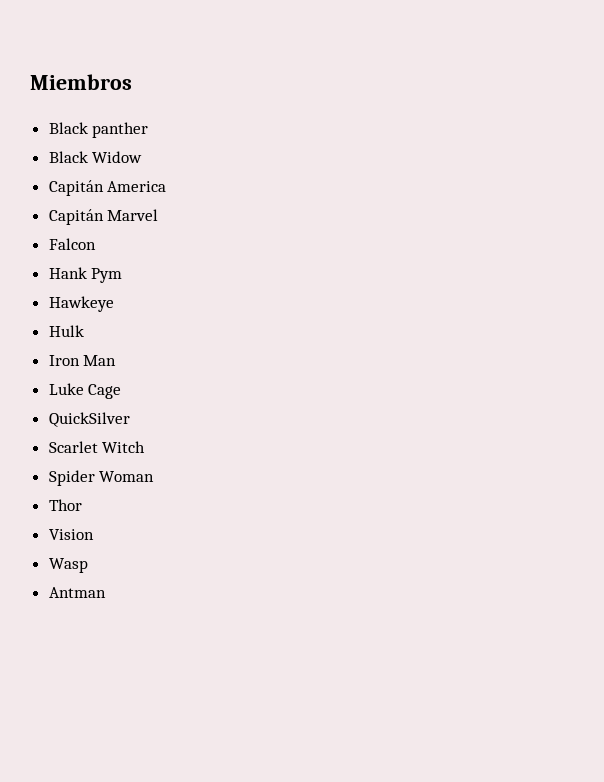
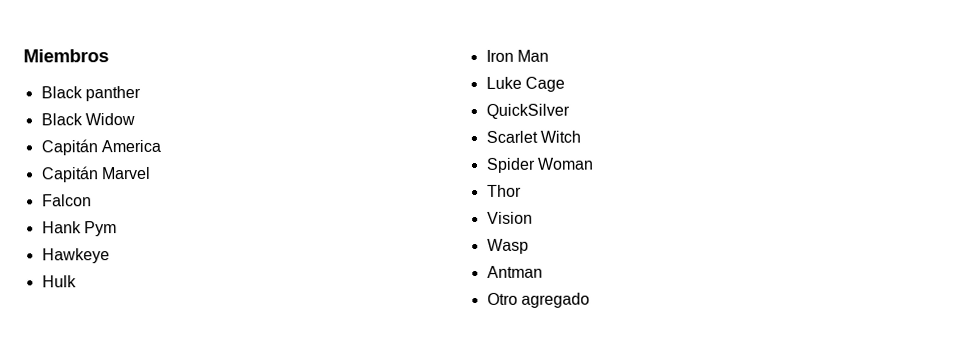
+ Otro agregado

